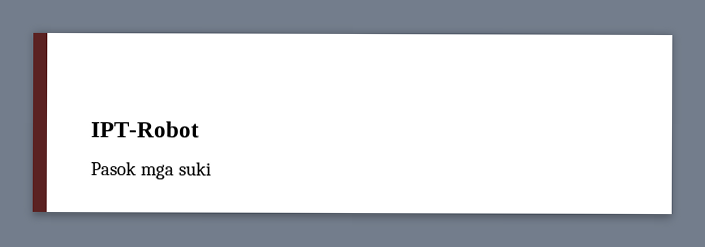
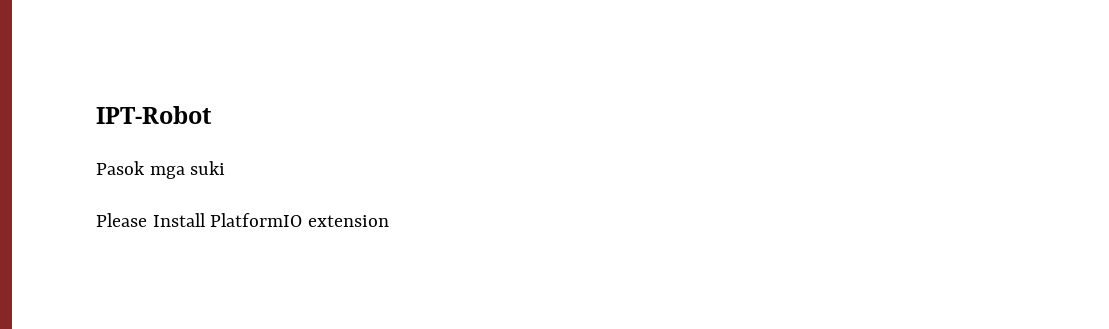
+ Please Install PlatformIO extension

